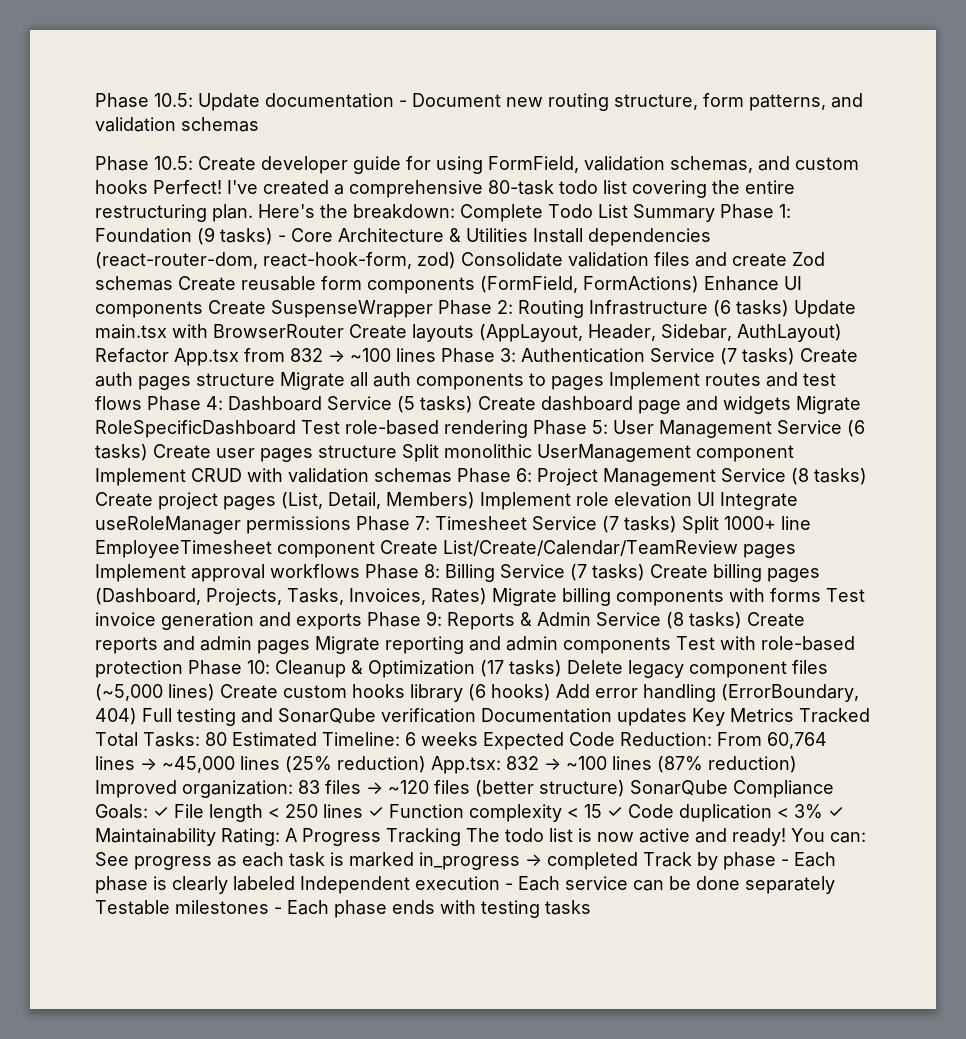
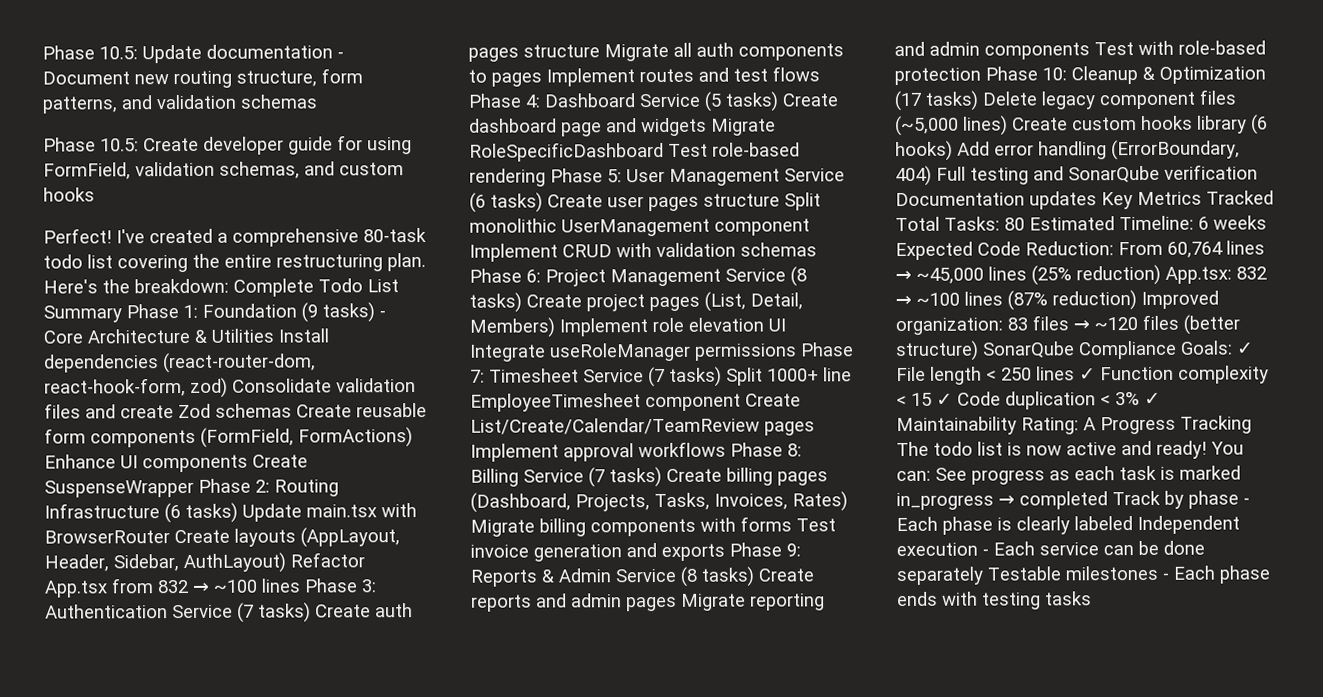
- Phase 10.5: Create developer guide for using FormField, validation schemas, and custom hooks Perfect!
+ Phase 10.5: Create developer guide for using FormField, validation schemas, and custom hooks
+ Perfect!

